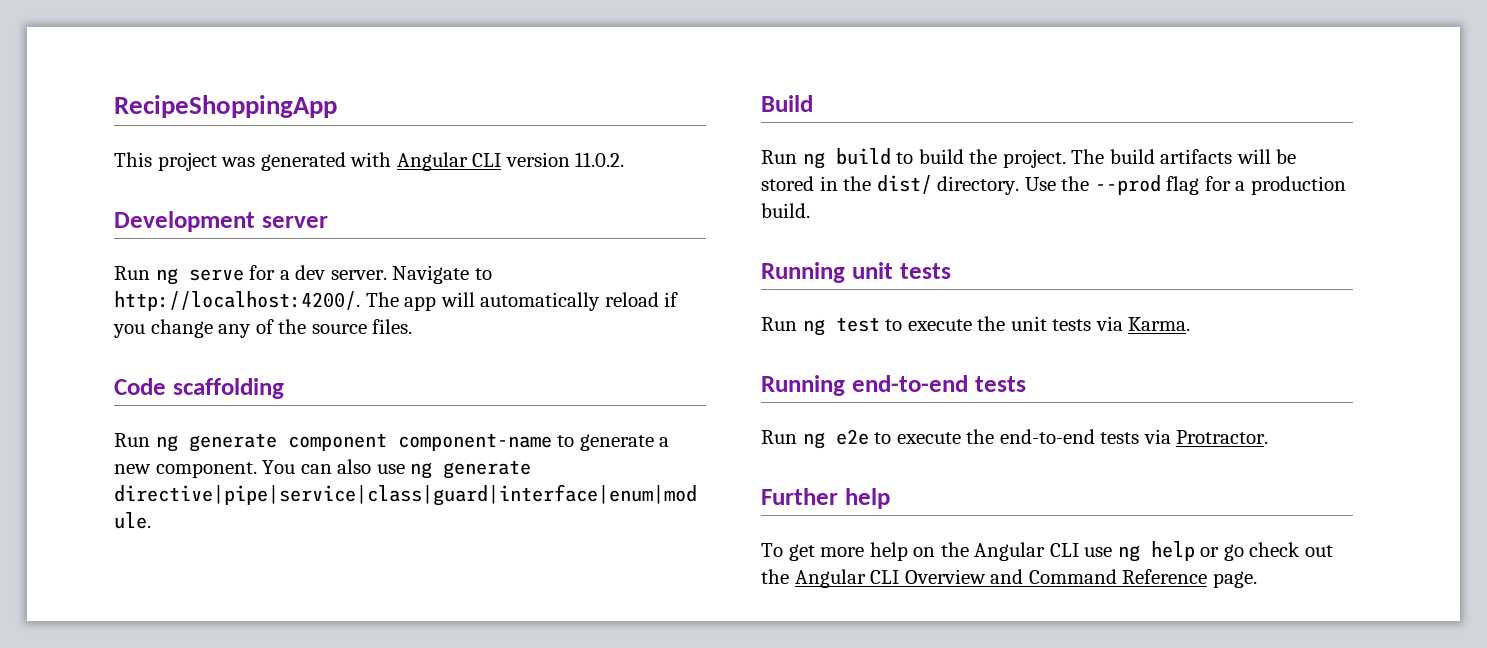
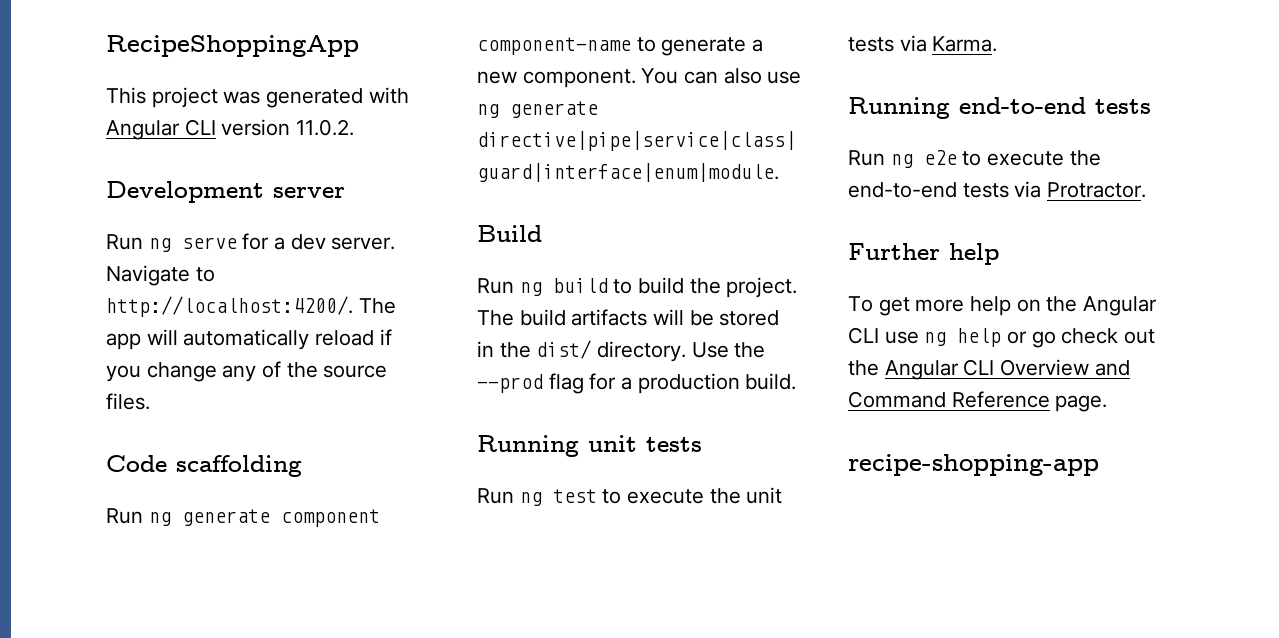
+ recipe-shopping-app

